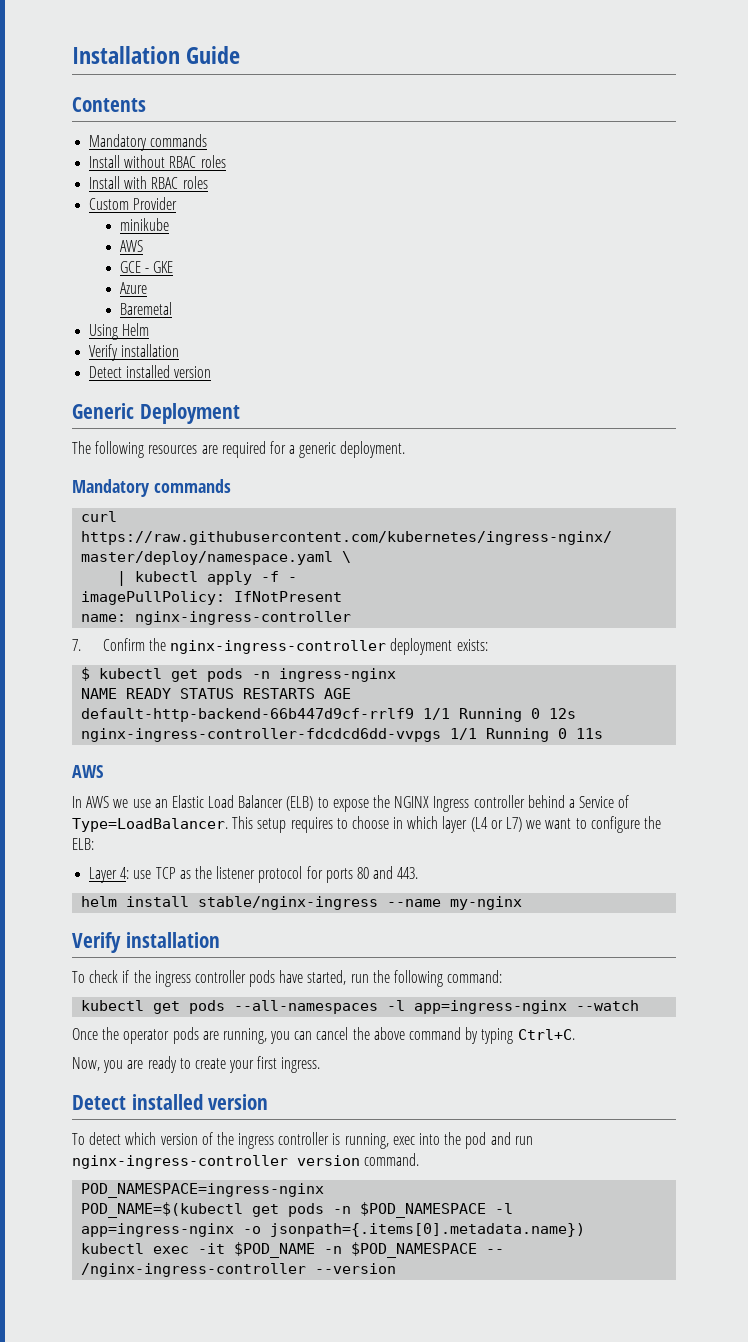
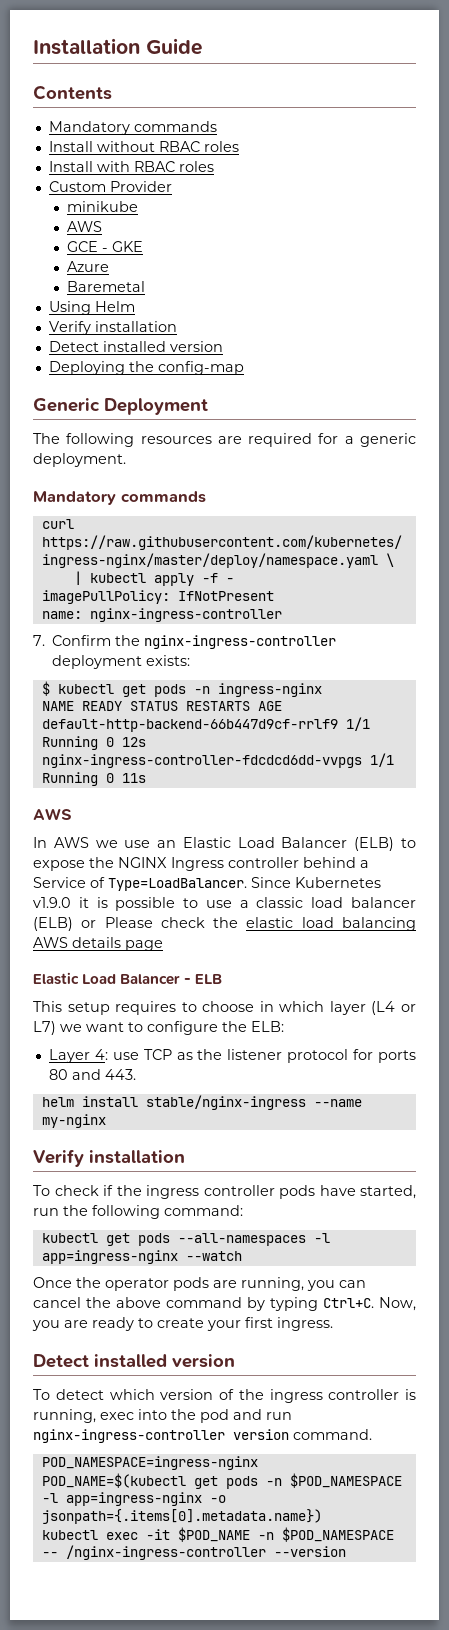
+ Deploying the config-map
- In AWS we use an Elastic Load Balancer (ELB) to expose the NGINX Ingress controller behind a Service of Type=LoadBalancer. This setup requires to choose in which layer (L4 or L7) we want to configure the ELB:
+ In AWS we use an Elastic Load Balancer (ELB) to expose the NGINX Ingress controller behind a Service of Type=LoadBalancer. Since Kubernetes v1.9.0 it is possible to use a classic load balancer (ELB) or Please check the elastic load balancing AWS details page
+ Elastic Load Balancer - ELB
+ This setup requires to choose in which layer (L4 or L7) we want to configure the ELB:
- Once the operator pods are running, you can cancel the above command by typing Ctrl+C.
- Now, you are ready to create your first ingress.
+ Once the operator pods are running, you can cancel the above command by typing Ctrl+C. Now, you are ready to create your first ingress.

